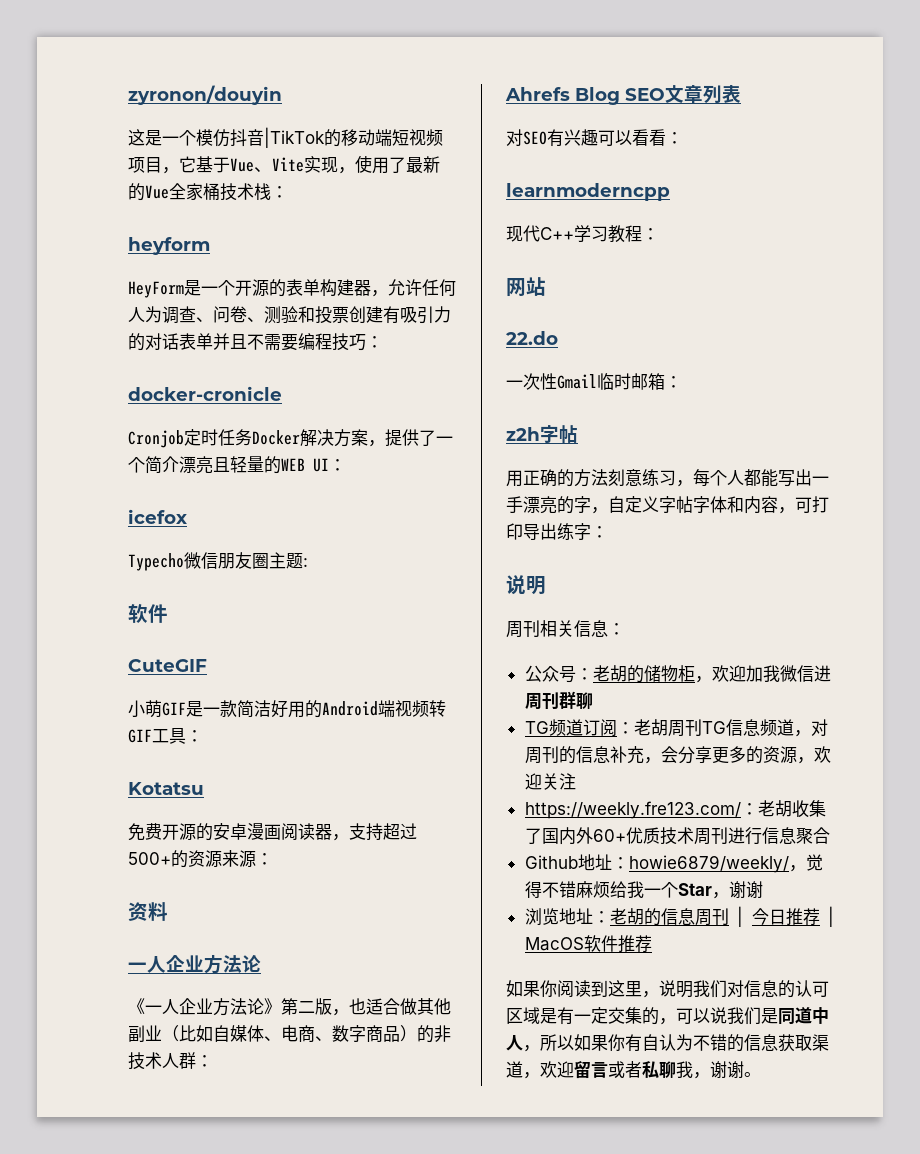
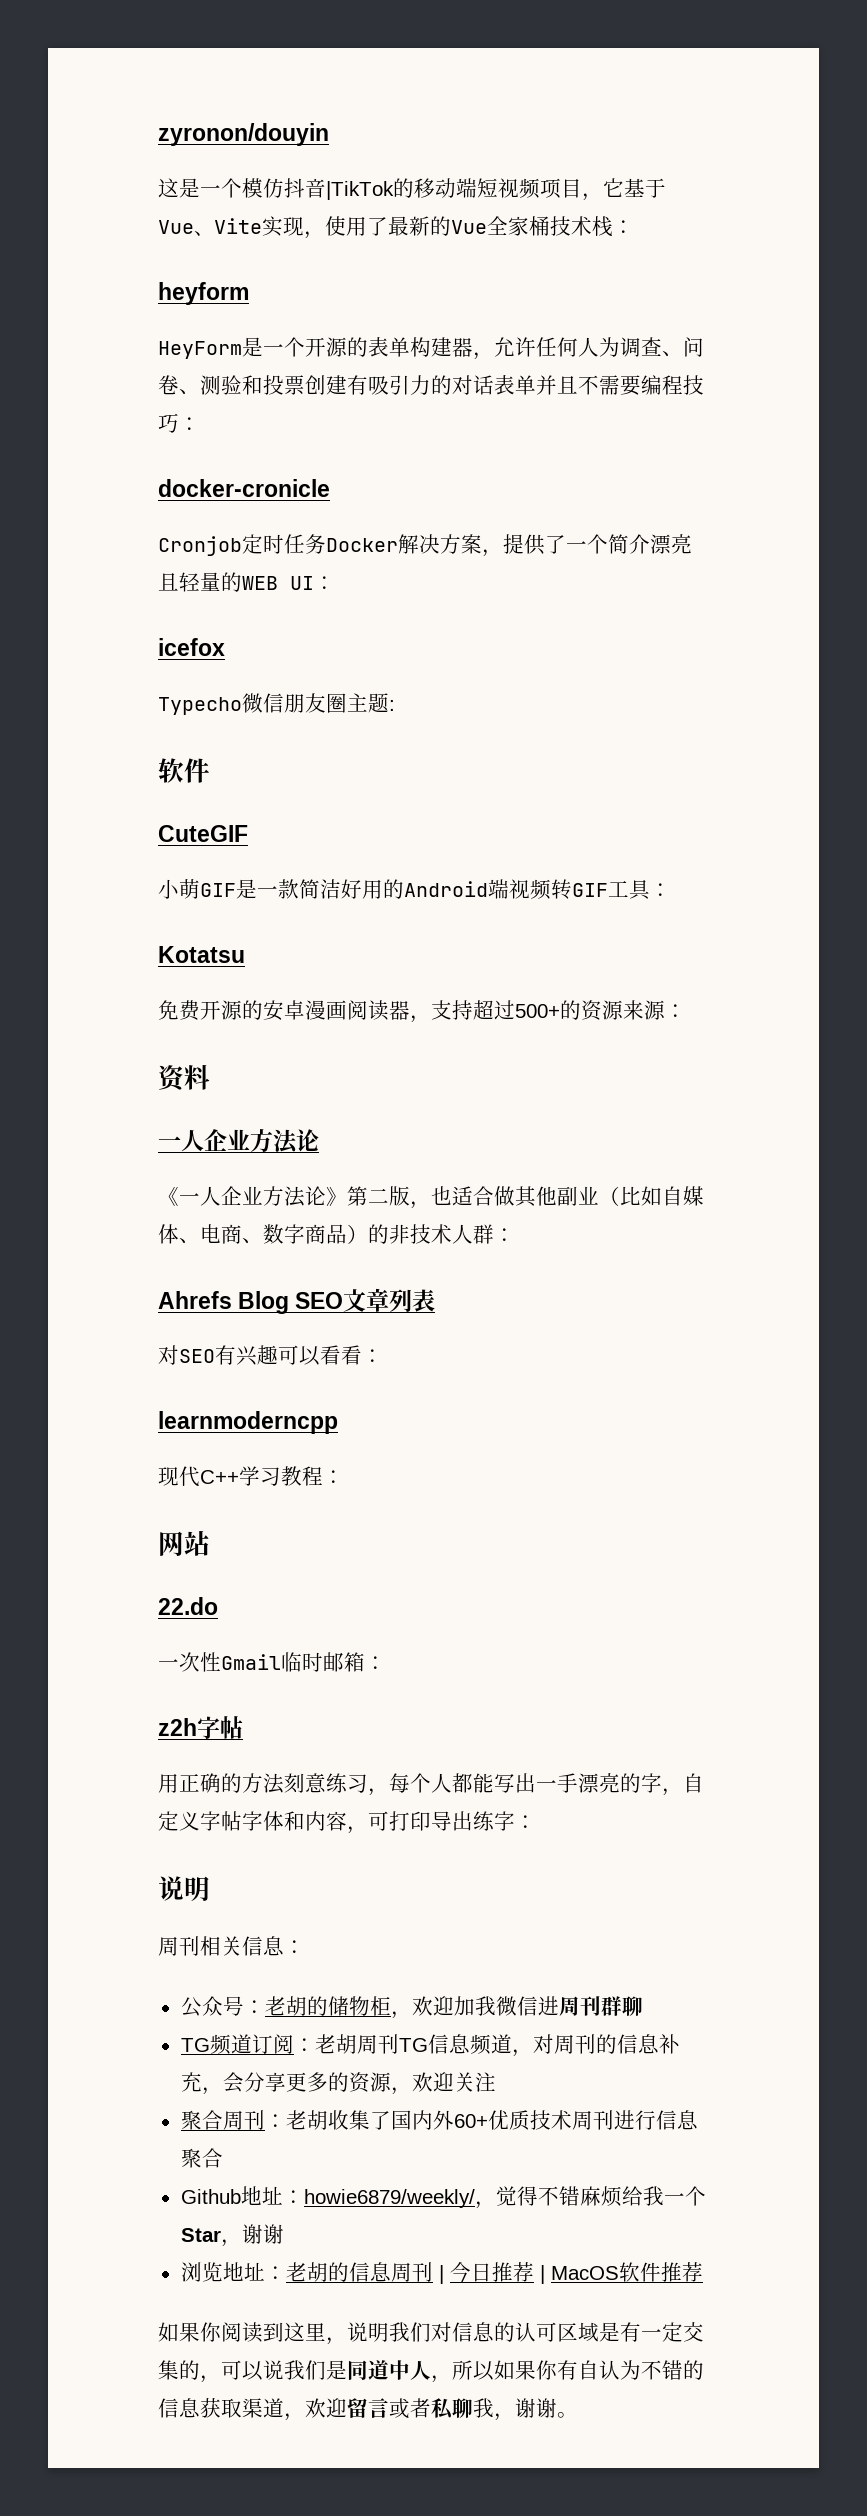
- https://weekly.fre123.com/：老胡收集了国内外60+优质技术周刊进行信息聚合
+ 聚合周刊：老胡收集了国内外60+优质技术周刊进行信息聚合

